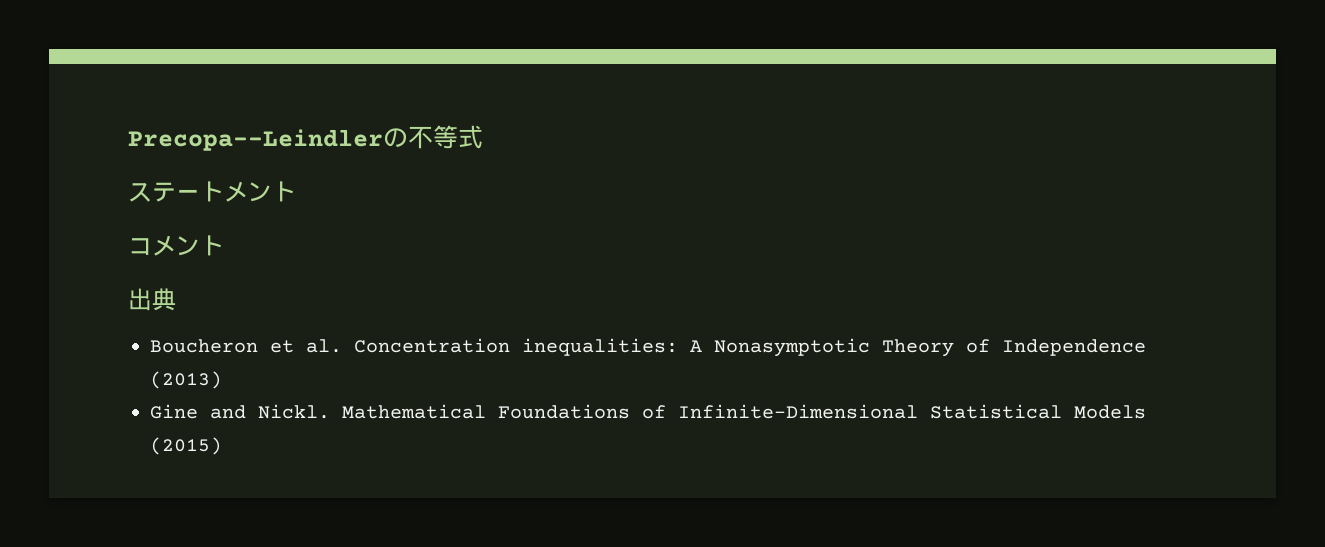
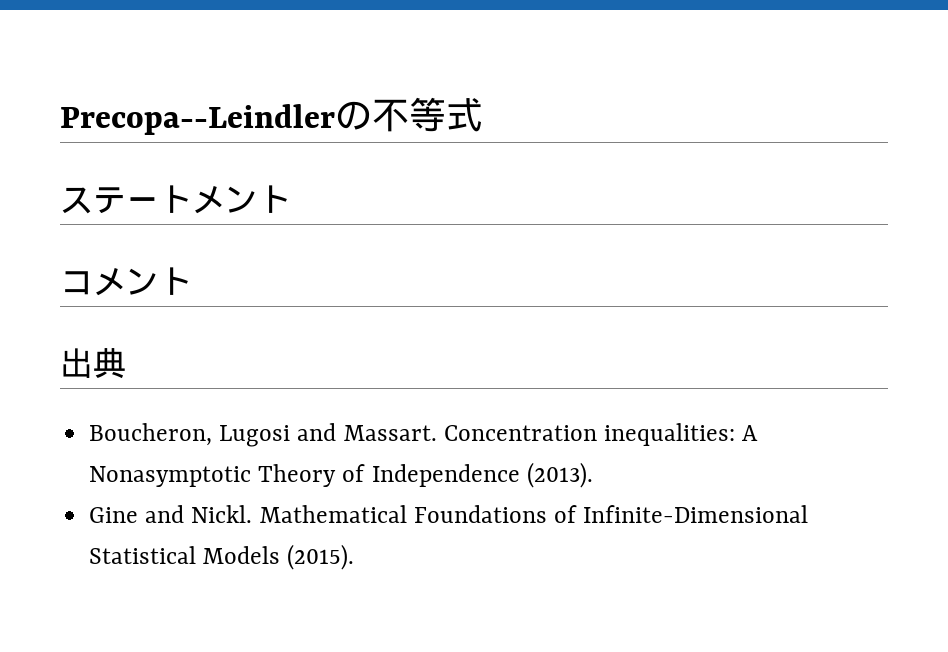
- Boucheron et al. Concentration inequalities: A Nonasymptotic Theory of Independence (2013)
+ Boucheron, Lugosi and Massart. Concentration inequalities: A Nonasymptotic Theory of Independence (2013).
- Mathematical Foundations of Infinite-Dimensional Statistical Models (2015)
+ Mathematical Foundations of Infinite-Dimensional Statistical Models (2015).

